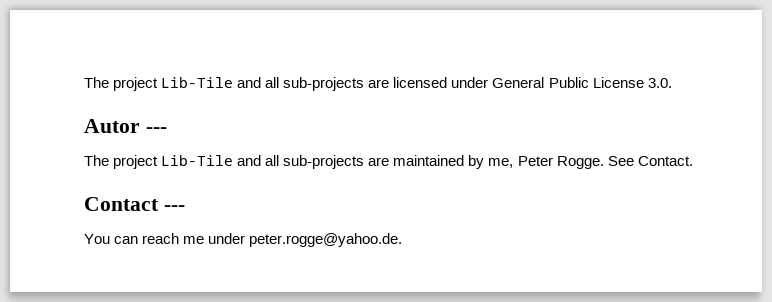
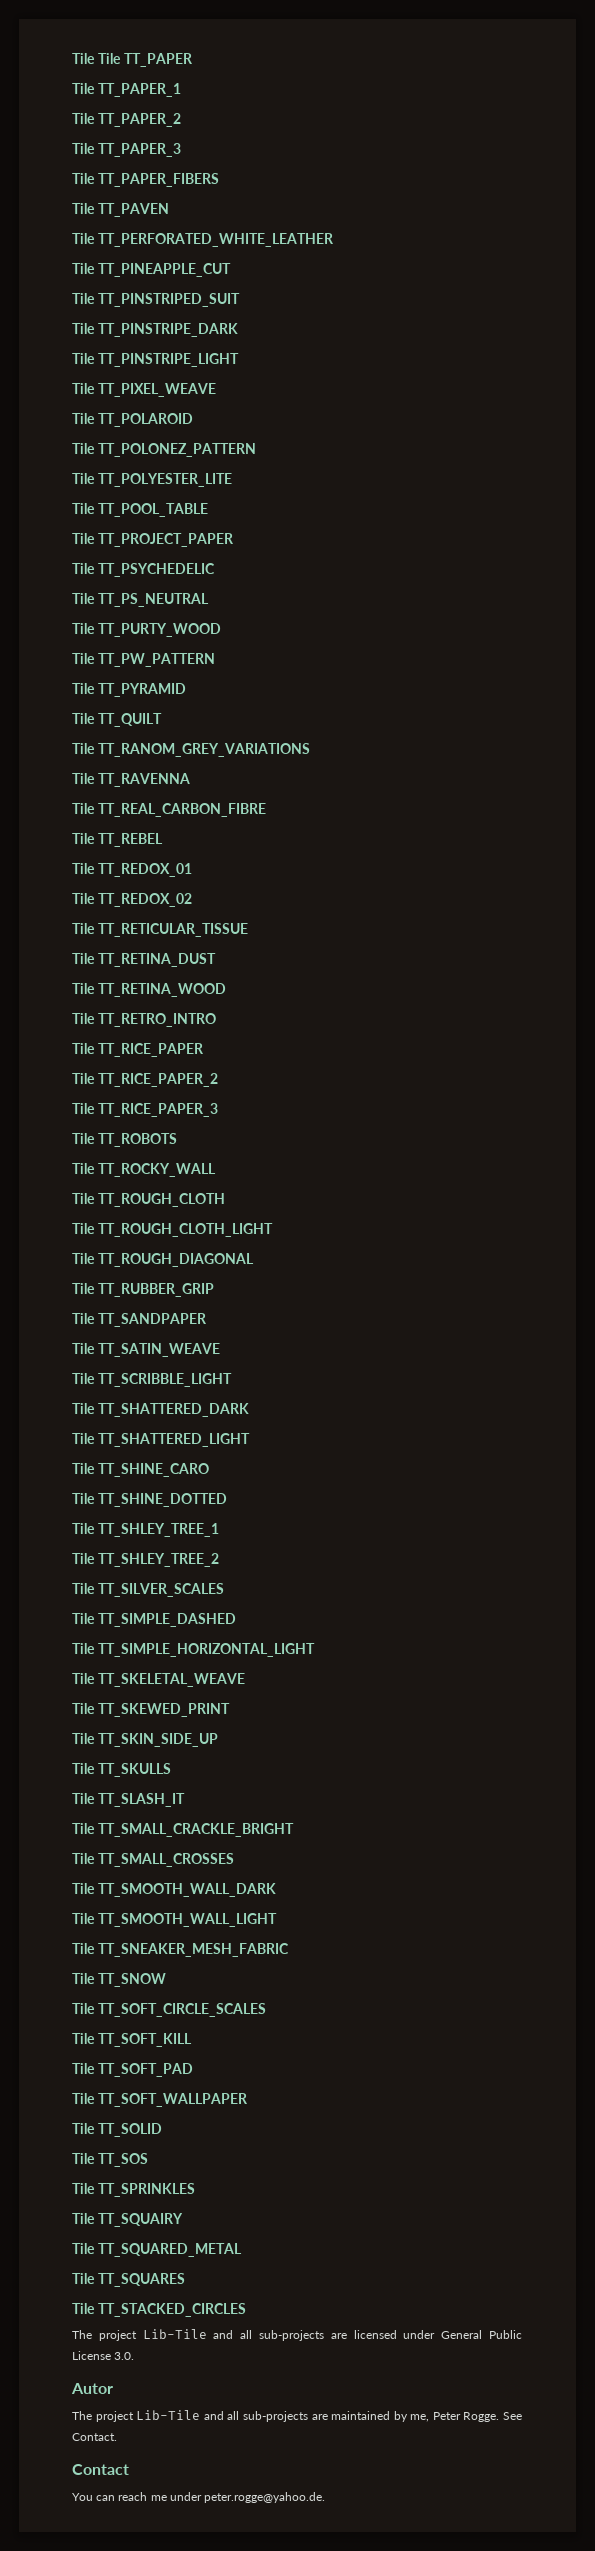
+ Tile Tile TT_PAPER
+ Tile TT_PAPER_1
+ Tile TT_PAPER_2
+ Tile TT_PAPER_3
+ Tile TT_PAPER_FIBERS
+ Tile TT_PAVEN
+ Tile TT_PERFORATED_WHITE_LEATHER
+ Tile TT_PINEAPPLE_CUT
+ Tile TT_PINSTRIPED_SUIT
+ Tile TT_PINSTRIPE_DARK
+ Tile TT_PINSTRIPE_LIGHT
+ Tile TT_PIXEL_WEAVE
+ Tile TT_POLAROID
+ Tile TT_POLONEZ_PATTERN
+ Tile TT_POLYESTER_LITE
+ Tile TT_POOL_TABLE
+ Tile TT_PROJECT_PAPER
+ Tile TT_PSYCHEDELIC
+ Tile TT_PS_NEUTRAL
+ Tile TT_PURTY_WOOD
+ Tile TT_PW_PATTERN
+ Tile TT_PYRAMID
+ Tile TT_QUILT
+ Tile TT_RANOM_GREY_VARIATIONS
+ Tile TT_RAVENNA
+ Tile TT_REAL_CARBON_FIBRE
+ Tile TT_REBEL
+ Tile TT_REDOX_01
+ Tile TT_REDOX_02
+ Tile TT_RETICULAR_TISSUE
+ Tile TT_RETINA_DUST
+ Tile TT_RETINA_WOOD
+ Tile TT_RETRO_INTRO
+ Tile TT_RICE_PAPER
+ Tile TT_RICE_PAPER_2
+ Tile TT_RICE_PAPER_3
+ Tile TT_ROBOTS
+ Tile TT_ROCKY_WALL
+ Tile TT_ROUGH_CLOTH
+ Tile TT_ROUGH_CLOTH_LIGHT
+ Tile TT_ROUGH_DIAGONAL
+ Tile TT_RUBBER_GRIP
+ Tile TT_SANDPAPER
+ Tile TT_SATIN_WEAVE
+ Tile TT_SCRIBBLE_LIGHT
+ Tile TT_SHATTERED_DARK
+ Tile TT_SHATTERED_LIGHT
+ Tile TT_SHINE_CARO
+ Tile TT_SHINE_DOTTED
+ Tile TT_SHLEY_TREE_1
+ Tile TT_SHLEY_TREE_2
+ Tile TT_SILVER_SCALES
+ Tile TT_SIMPLE_DASHED
+ Tile TT_SIMPLE_HORIZONTAL_LIGHT
+ Tile TT_SKELETAL_WEAVE
+ Tile TT_SKEWED_PRINT
+ Tile TT_SKIN_SIDE_UP
+ Tile TT_SKULLS
+ Tile TT_SLASH_IT
+ Tile TT_SMALL_CRACKLE_BRIGHT
+ Tile TT_SMALL_CROSSES
+ Tile TT_SMOOTH_WALL_DARK
+ Tile TT_SMOOTH_WALL_LIGHT
+ Tile TT_SNEAKER_MESH_FABRIC
+ Tile TT_SNOW
+ Tile TT_SOFT_CIRCLE_SCALES
+ Tile TT_SOFT_KILL
+ Tile TT_SOFT_PAD
+ Tile TT_SOFT_WALLPAPER
+ Tile TT_SOLID
+ Tile TT_SOS
+ Tile TT_SPRINKLES
+ Tile TT_SQUAIRY
+ Tile TT_SQUARED_METAL
+ Tile TT_SQUARES
+ Tile TT_STACKED_CIRCLES
- Autor ---
+ Autor
- Contact ---
+ Contact

